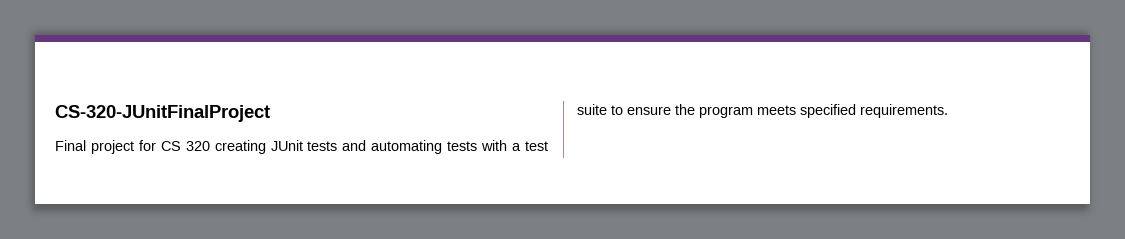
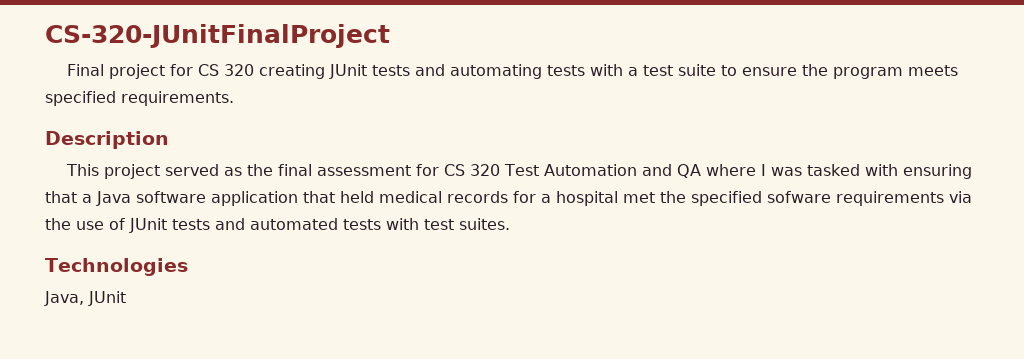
+ Description
+ This project served as the final assessment for CS 320 Test Automation and QA where I was tasked with ensuring that a Java software application that held medical records for a hospital met the specified sofware requirements via the use of JUnit tests and automated tests with test suites.
+ Technologies
+ Java, JUnit

